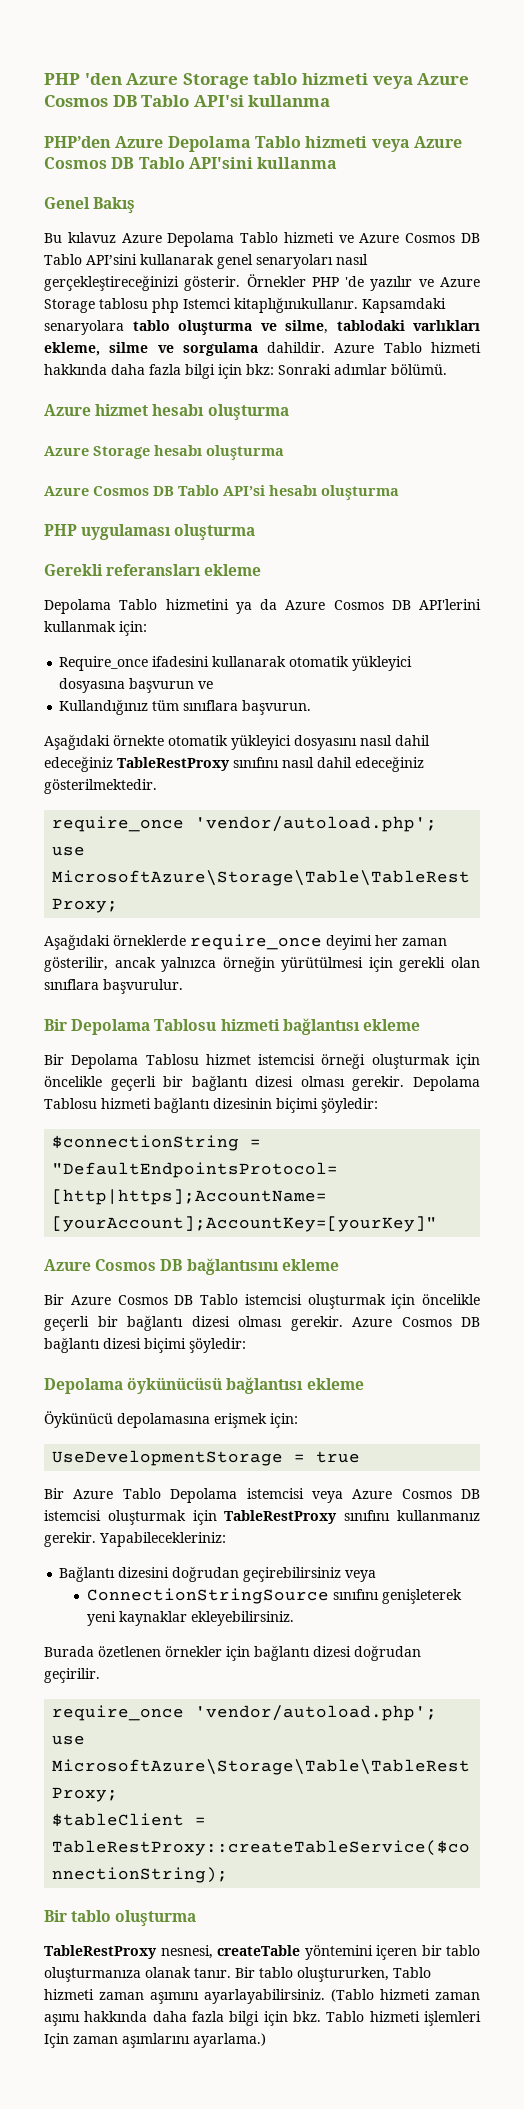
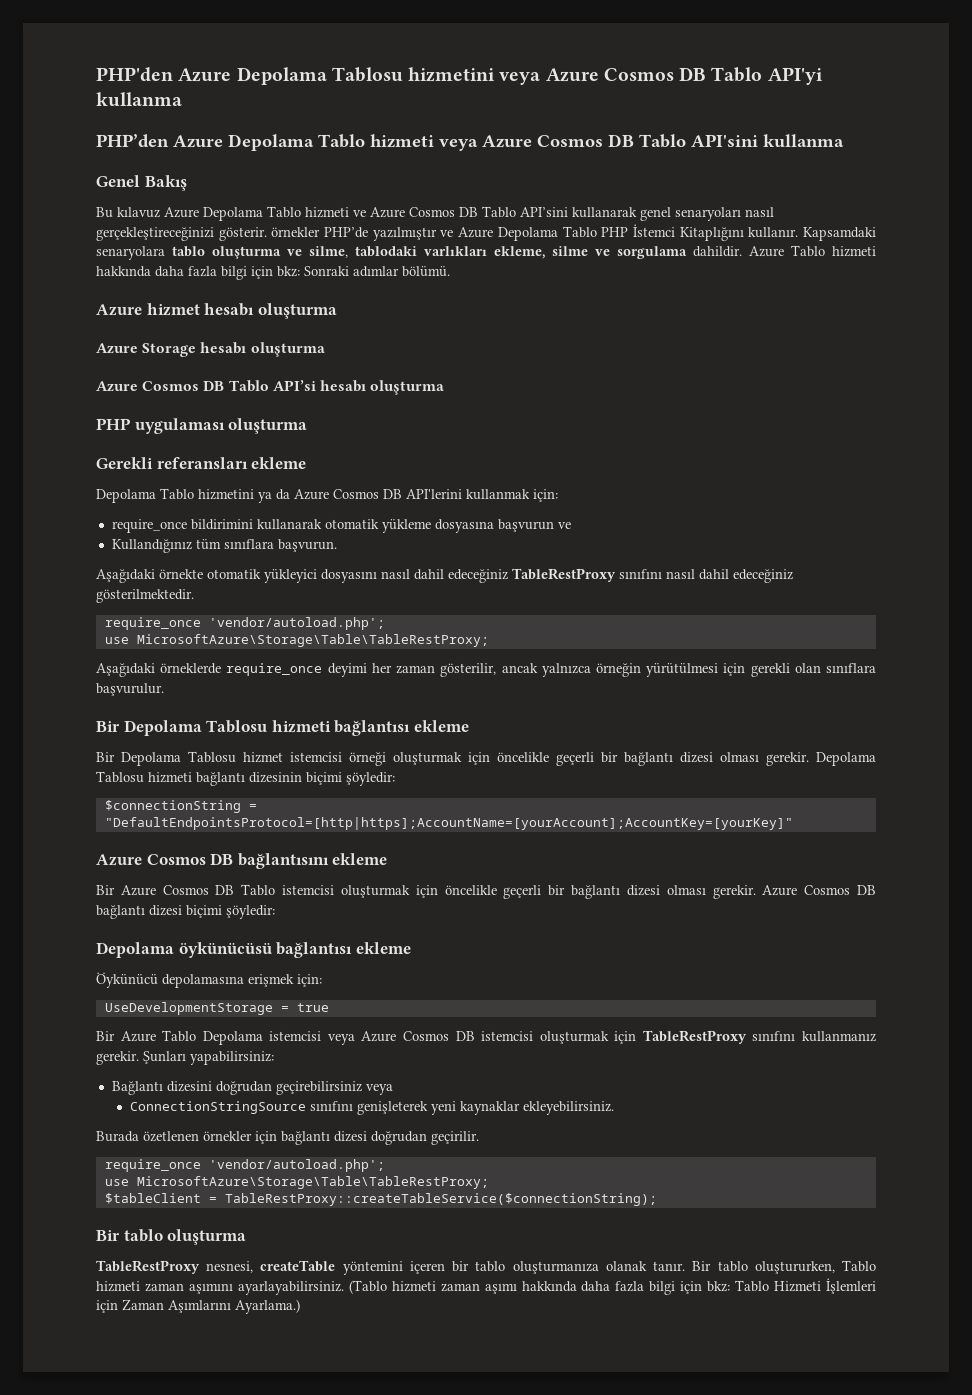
- PHP 'den Azure Storage tablo hizmeti veya Azure Cosmos DB Tablo API'si kullanma
+ PHP'den Azure Depolama Tablosu hizmetini veya Azure Cosmos DB Tablo API'yi kullanma
- Bu kılavuz Azure Depolama Tablo hizmeti ve Azure Cosmos DB Tablo API’sini kullanarak genel senaryoları nasıl gerçekleştireceğinizi gösterir. Örnekler PHP 'de yazılır ve Azure Storage tablosu php Istemci kitaplığınıkullanır.
+ Bu kılavuz Azure Depolama Tablo hizmeti ve Azure Cosmos DB Tablo API’sini kullanarak genel senaryoları nasıl gerçekleştireceğinizi gösterir. örnekler PHP’de yazılmıştır ve Azure Depolama Tablo PHP İstemci Kitaplığını kullanır.
- Require_once ifadesini kullanarak otomatik yükleyici dosyasına başvurun ve
+ require_once bildirimini kullanarak otomatik yükleme dosyasına başvurun ve
- Yapabilecekleriniz:
+ Şunları yapabilirsiniz:
- (Tablo hizmeti zaman aşımı hakkında daha fazla bilgi için bkz. Tablo hizmeti işlemleri Için zaman aşımlarını ayarlama.)
+ (Tablo hizmeti zaman aşımı hakkında daha fazla bilgi için bkz: Tablo Hizmeti İşlemleri için Zaman Aşımlarını Ayarlama.)

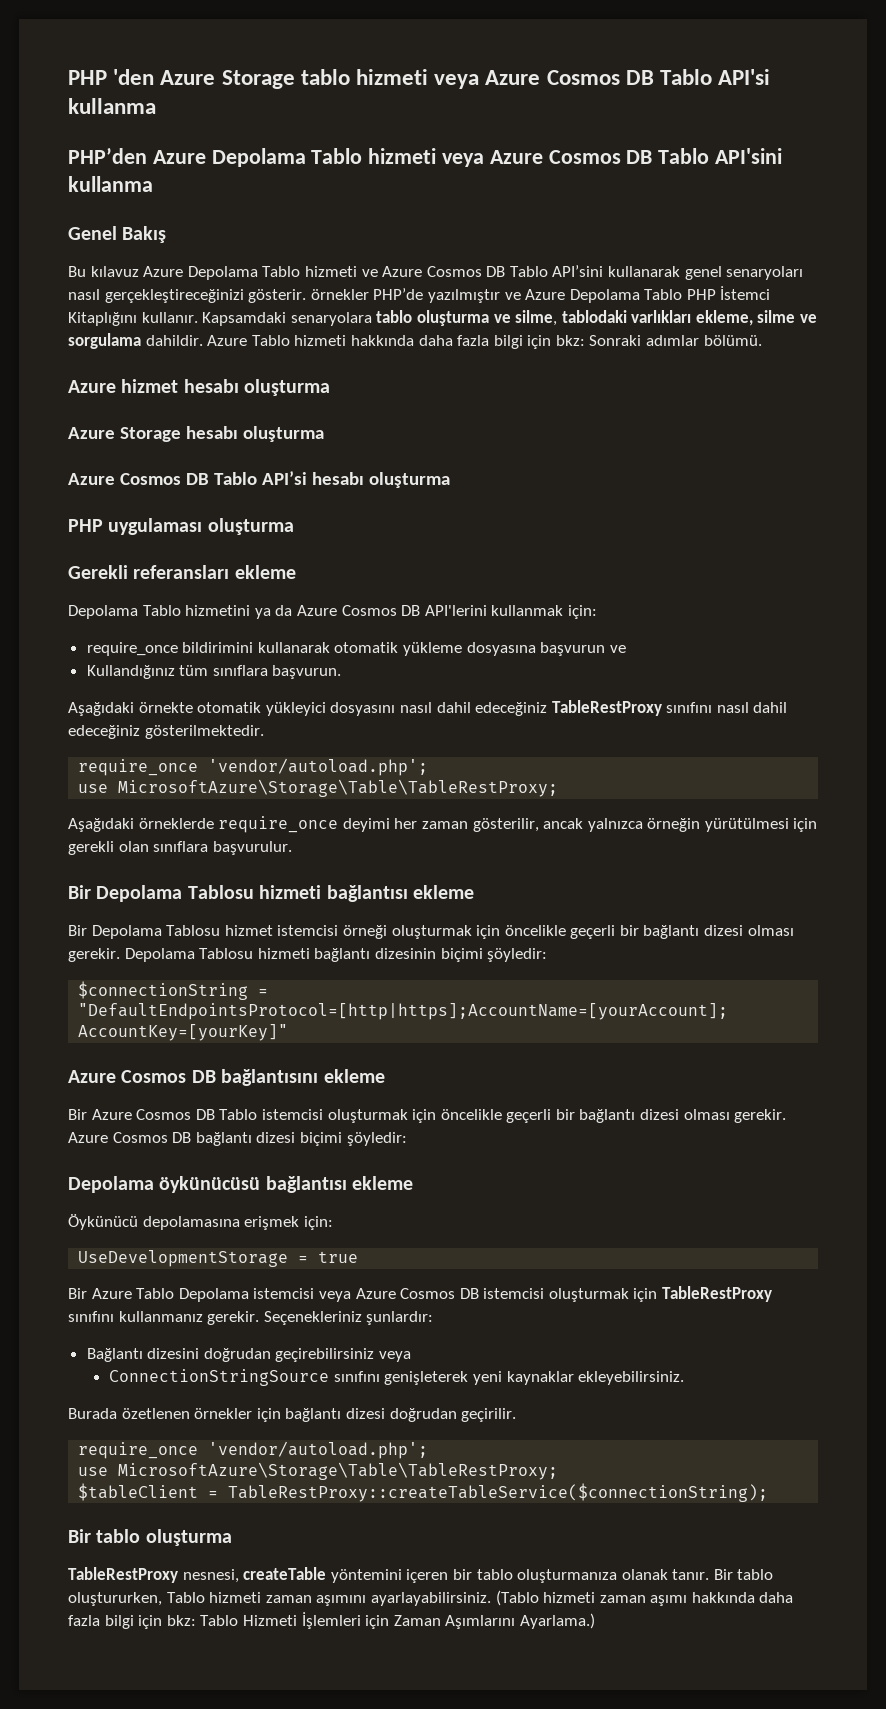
- PHP'den Azure Depolama Tablosu hizmetini veya Azure Cosmos DB Tablo API'yi kullanma
+ PHP 'den Azure Storage tablo hizmeti veya Azure Cosmos DB Tablo API'si kullanma
- Şunları yapabilirsiniz:
+ Seçenekleriniz şunlardır:

